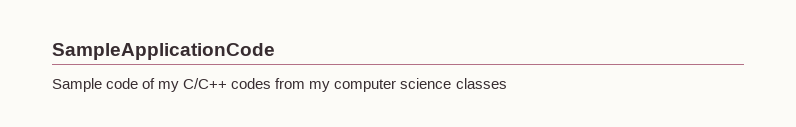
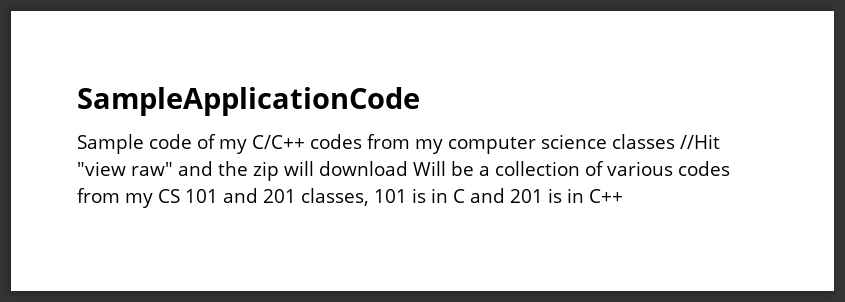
- Sample code of my C/C++ codes from my computer science classes
+ Sample code of my C/C++ codes from my computer science classes //Hit "view raw" and the zip will download Will be a collection of various codes from my CS 101 and 201 classes, 101 is in C and 201 is in C++

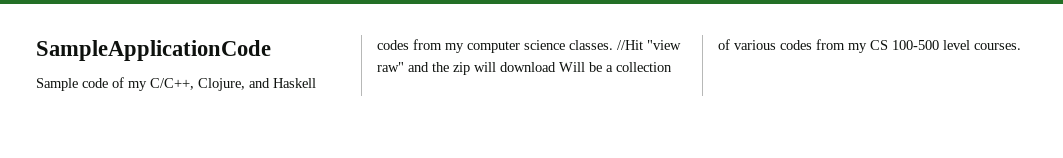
- Sample code of my C/C++ codes from my computer science classes //Hit "view raw" and the zip will download Will be a collection of various codes from my CS 101 and 201 classes, 101 is in C and 201 is in C++
+ Sample code of my C/C++, Clojure, and Haskell codes from my computer science classes. //Hit "view raw" and the zip will download Will be a collection of various codes from my CS 100-500 level courses.

